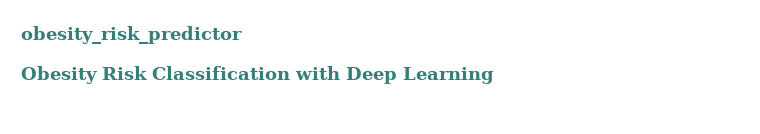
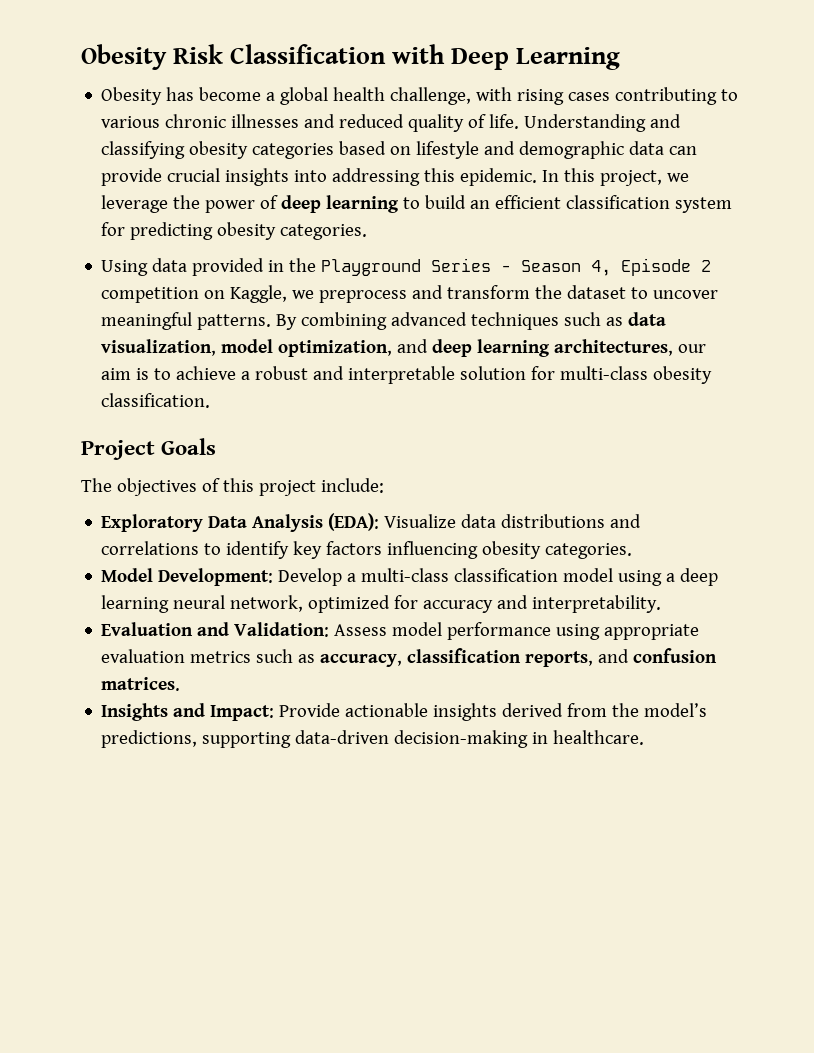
- obesity_risk_predictor
+ Obesity has become a global health challenge, with rising cases contributing to various chronic illnesses and reduced quality of life. Understanding and classifying obesity categories based on lifestyle and demographic data can provide crucial insights into addressing this epidemic. In this project, we leverage the power of deep learning to build an efficient classification system for predicting obesity categories.
+ Using data provided in the Playground Series - Season 4, Episode 2 competition on Kaggle, we preprocess and transform the dataset to uncover meaningful patterns. By combining advanced techniques such as data visualization, model optimization, and deep learning architectures, our aim is to achieve a robust and interpretable solution for multi-class obesity classification.
+ Project Goals
+ The objectives of this project include:
+ Exploratory Data Analysis (EDA): Visualize data distributions and correlations to identify key factors influencing obesity categories.
+ Model Development: Develop a multi-class classification model using a deep learning neural network, optimized for accuracy and interpretability.
+ Evaluation and Validation: Assess model performance using appropriate evaluation metrics such as accuracy, classification reports, and confusion matrices.
+ Insights and Impact: Provide actionable insights derived from the model’s predictions, supporting data-driven decision-making in healthcare.

